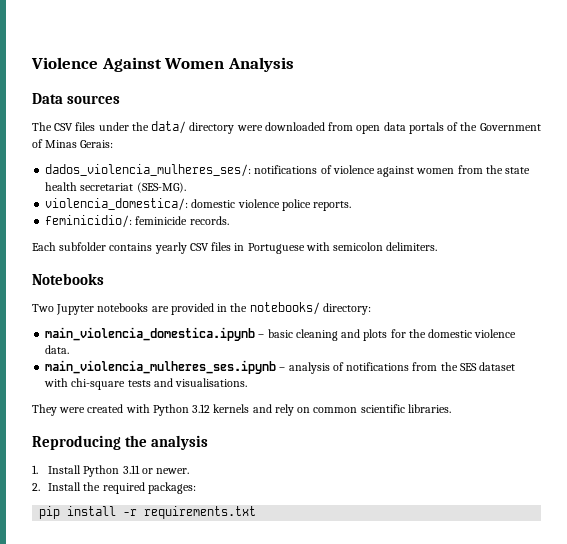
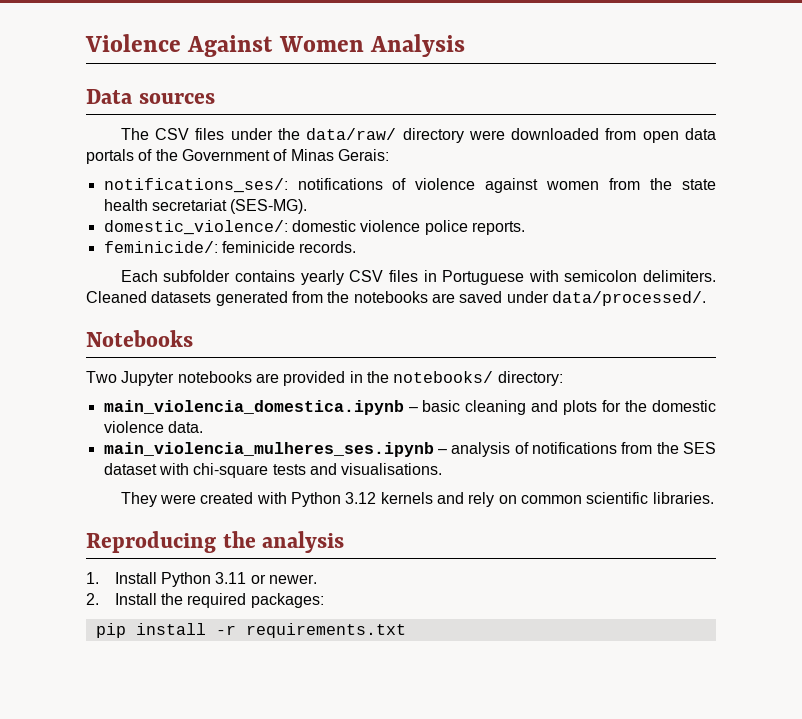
- The CSV files under the data/ directory were downloaded from open data portals of the Government of Minas Gerais:
+ The CSV files under the data/raw/ directory were downloaded from open data portals of the Government of Minas Gerais:
- dados_violencia_mulheres_ses/: notifications of violence against women from the state health secretariat (SES-MG).
+ notifications_ses/: notifications of violence against women from the state health secretariat (SES-MG).
- violencia_domestica/: domestic violence police reports.
+ domestic_violence/: domestic violence police reports.
- feminicidio/: feminicide records.
+ feminicide/: feminicide records.
+ Cleaned datasets generated from the notebooks are saved under data/processed/.

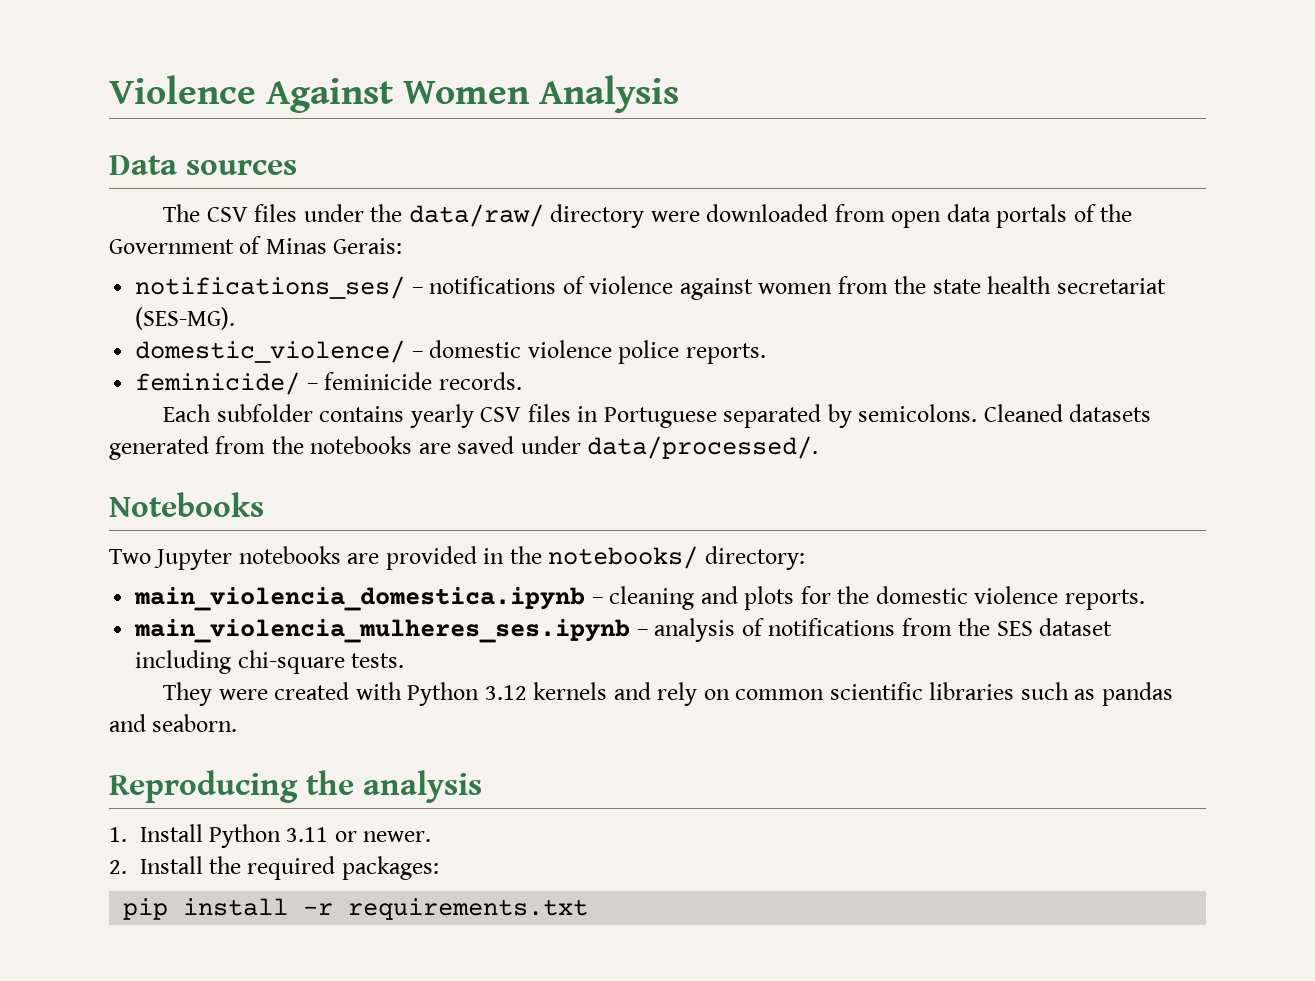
- notifications_ses/: notifications of violence against women from the state health secretariat (SES-MG).
+ notifications_ses/ – notifications of violence against women from the state health secretariat (SES-MG).
- domestic_violence/: domestic violence police reports.
+ domestic_violence/ – domestic violence police reports.
- feminicide/: feminicide records.
+ feminicide/ – feminicide records.
- Each subfolder contains yearly CSV files in Portuguese with semicolon delimiters.
+ Each subfolder contains yearly CSV files in Portuguese separated by semicolons.
- main_violencia_domestica.ipynb – basic cleaning and plots for the domestic violence data.
+ main_violencia_domestica.ipynb – cleaning and plots for the domestic violence reports.
- main_violencia_mulheres_ses.ipynb – analysis of notifications from the SES dataset with chi-square tests and visualisations.
+ main_violencia_mulheres_ses.ipynb – analysis of notifications from the SES dataset including chi-square tests.
- They were created with Python 3.12 kernels and rely on common scientific libraries.
+ They were created with Python 3.12 kernels and rely on common scientific libraries such as pandas and seaborn.

